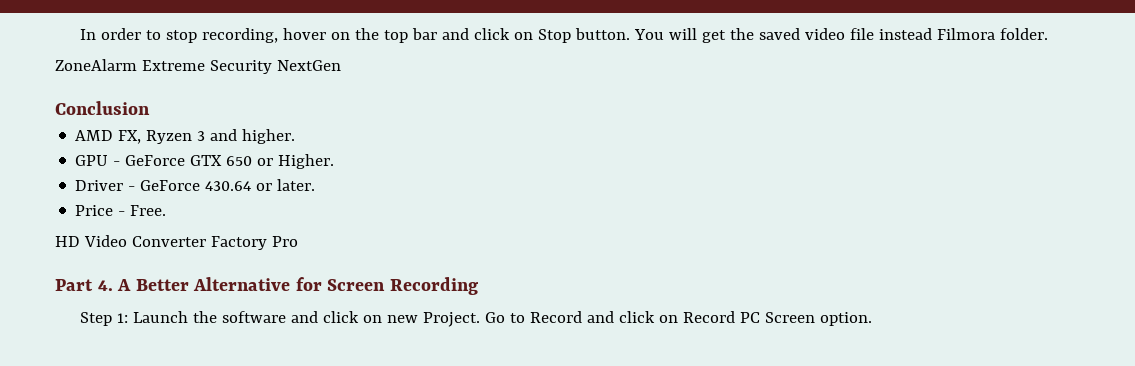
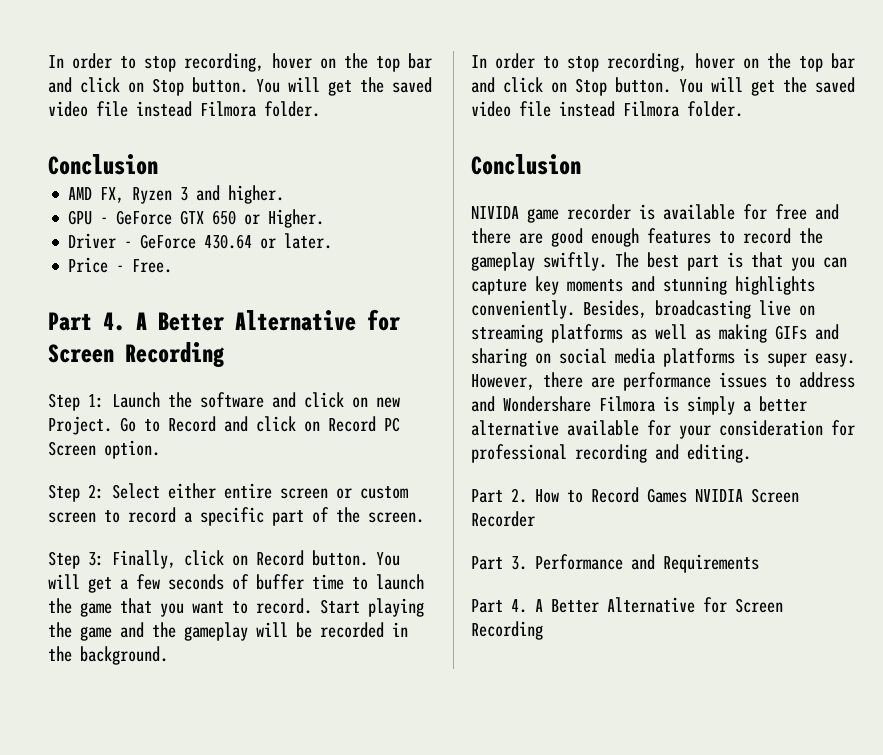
- ZoneAlarm Extreme Security NextGen
- HD Video Converter Factory Pro
+ Step 2: Select either entire screen or custom screen to record a specific part of the screen.
+ Step 3: Finally, click on Record button. You will get a few seconds of buffer time to launch the game that you want to record. Start playing the game and the gameplay will be recorded in the background.
+ In order to stop recording, hover on the top bar and click on Stop button. You will get the saved video file instead Filmora folder.
+ Conclusion
+ NIVIDA game recorder is available for free and there are good enough features to record the gameplay swiftly. The best part is that you can capture key moments and stunning highlights conveniently. Besides, broadcasting live on streaming platforms as well as making GIFs and sharing on social media platforms is super easy. However, there are performance issues to address and Wondershare Filmora is simply a better alternative available for your consideration for professional recording and editing.
+ Part 2. How to Record Games NVIDIA Screen Recorder
+ Part 3. Performance and Requirements
+ Part 4. A Better Alternative for Screen Recording

